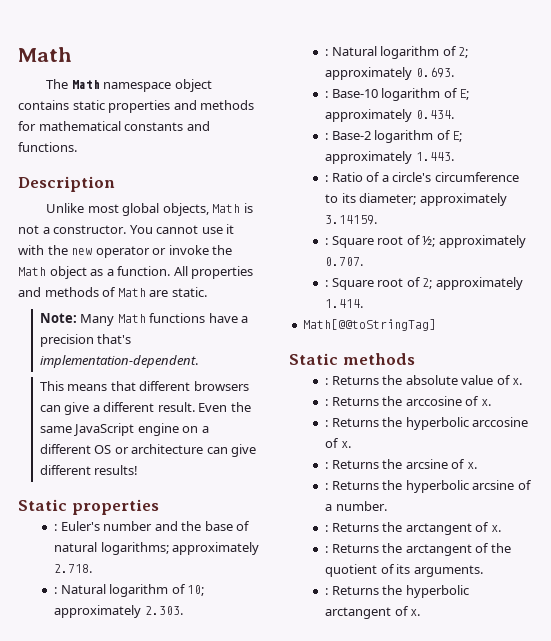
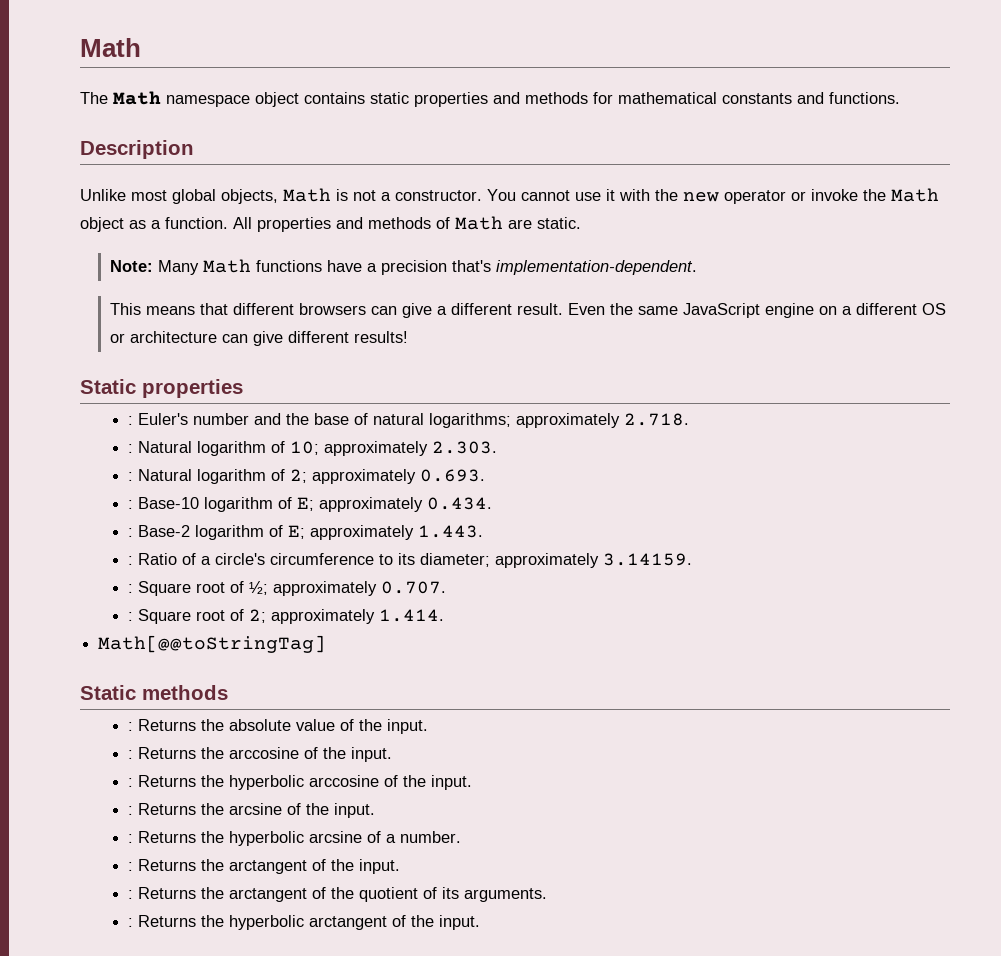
- : Returns the absolute value of x.
+ : Returns the absolute value of the input.
- : Returns the arccosine of x.
+ : Returns the arccosine of the input.
- : Returns the hyperbolic arccosine of x.
+ : Returns the hyperbolic arccosine of the input.
- : Returns the arcsine of x.
+ : Returns the arcsine of the input.
- : Returns the arctangent of x.
+ : Returns the arctangent of the input.
- : Returns the hyperbolic arctangent of x.
+ : Returns the hyperbolic arctangent of the input.

